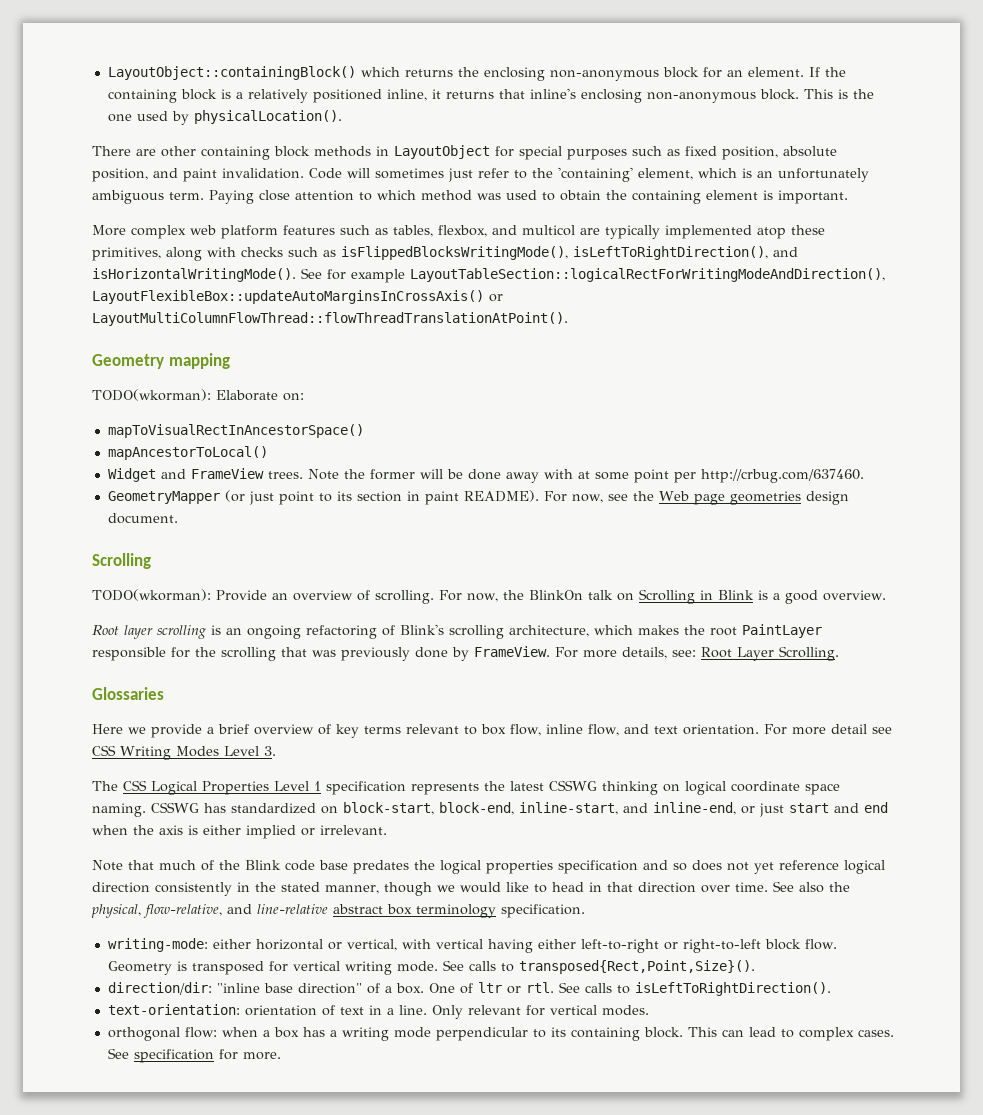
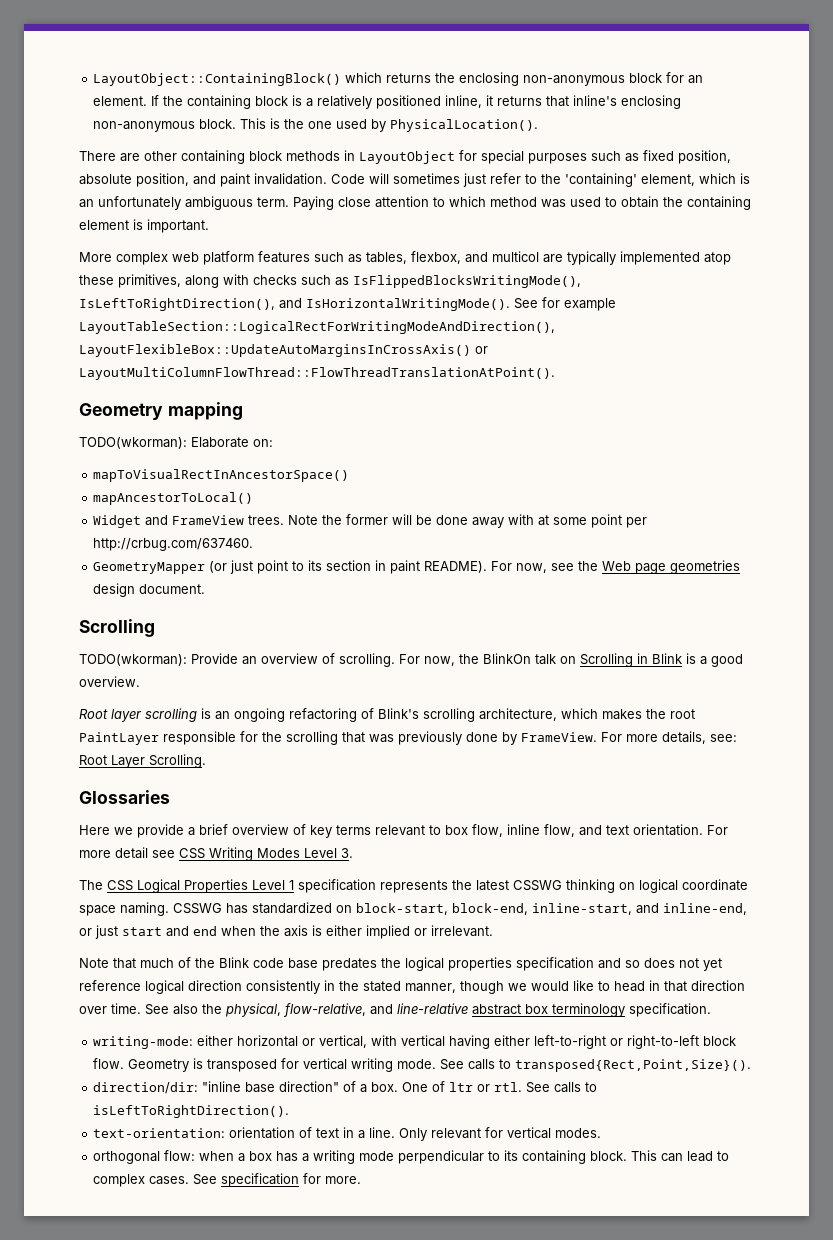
- LayoutObject::containingBlock() which returns the enclosing non-anonymous block for an element.
+ LayoutObject::ContainingBlock() which returns the enclosing non-anonymous block for an element.
- This is the one used by physicalLocation().
+ This is the one used by PhysicalLocation().
- More complex web platform features such as tables, flexbox, and multicol are typically implemented atop these primitives, along with checks such as isFlippedBlocksWritingMode(), isLeftToRightDirection(), and isHorizontalWritingMode(). See for example LayoutTableSection::logicalRectForWritingModeAndDirection(), LayoutFlexibleBox::updateAutoMarginsInCrossAxis() or LayoutMultiColumnFlowThread::flowThreadTranslationAtPoint().
+ More complex web platform features such as tables, flexbox, and multicol are typically implemented atop these primitives, along with checks such as IsFlippedBlocksWritingMode(), IsLeftToRightDirection(), and IsHorizontalWritingMode(). See for example LayoutTableSection::LogicalRectForWritingModeAndDirection(), LayoutFlexibleBox::UpdateAutoMarginsInCrossAxis() or LayoutMultiColumnFlowThread::FlowThreadTranslationAtPoint().

